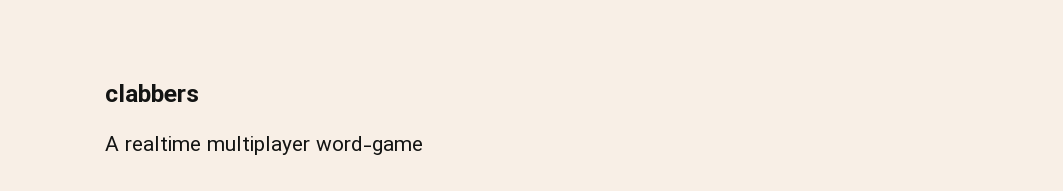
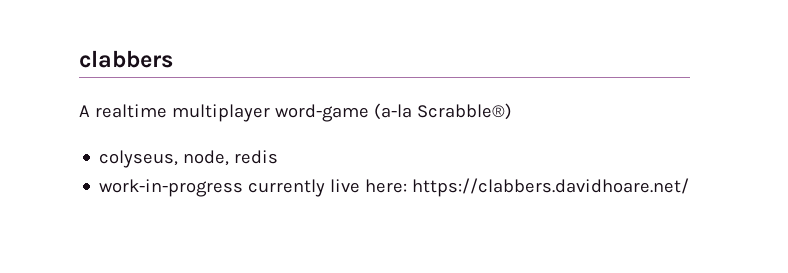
- A realtime multiplayer word-game
+ A realtime multiplayer word-game (a-la Scrabble®)
+ colyseus, node, redis
+ work-in-progress currently live here: https://clabbers.davidhoare.net/

